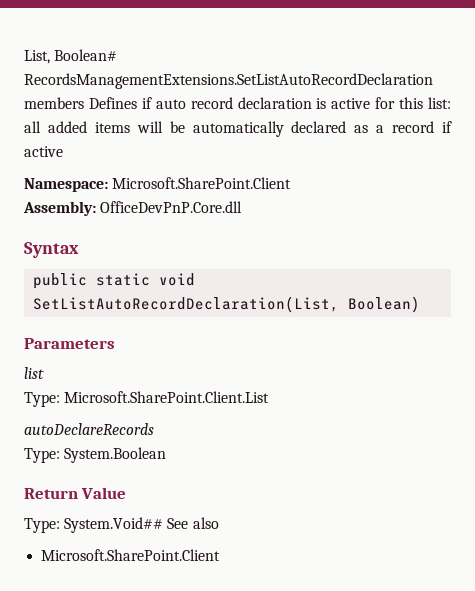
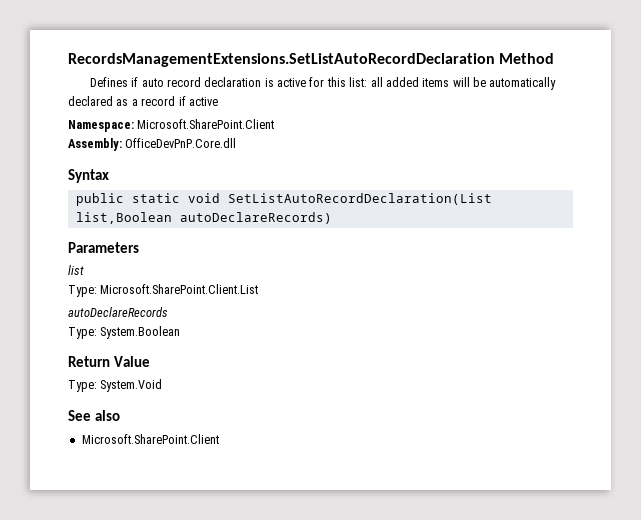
- List, Boolean# RecordsManagementExtensions.SetListAutoRecordDeclaration members Defines if auto record declaration is active for this list: all added items will be automatically declared as a record if active
+ RecordsManagementExtensions.SetListAutoRecordDeclaration Method
+ Defines if auto record declaration is active for this list: all added items will be automatically declared as a record if active
- public static void SetListAutoRecordDeclaration(List, Boolean)
+ public static void SetListAutoRecordDeclaration(List list,Boolean autoDeclareRecords)
- Type: System.Void## See also
+ Type: System.Void
+ See also

